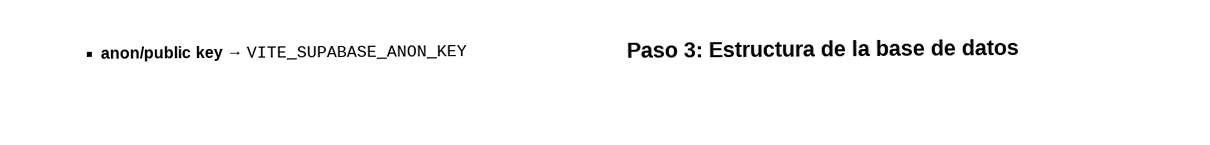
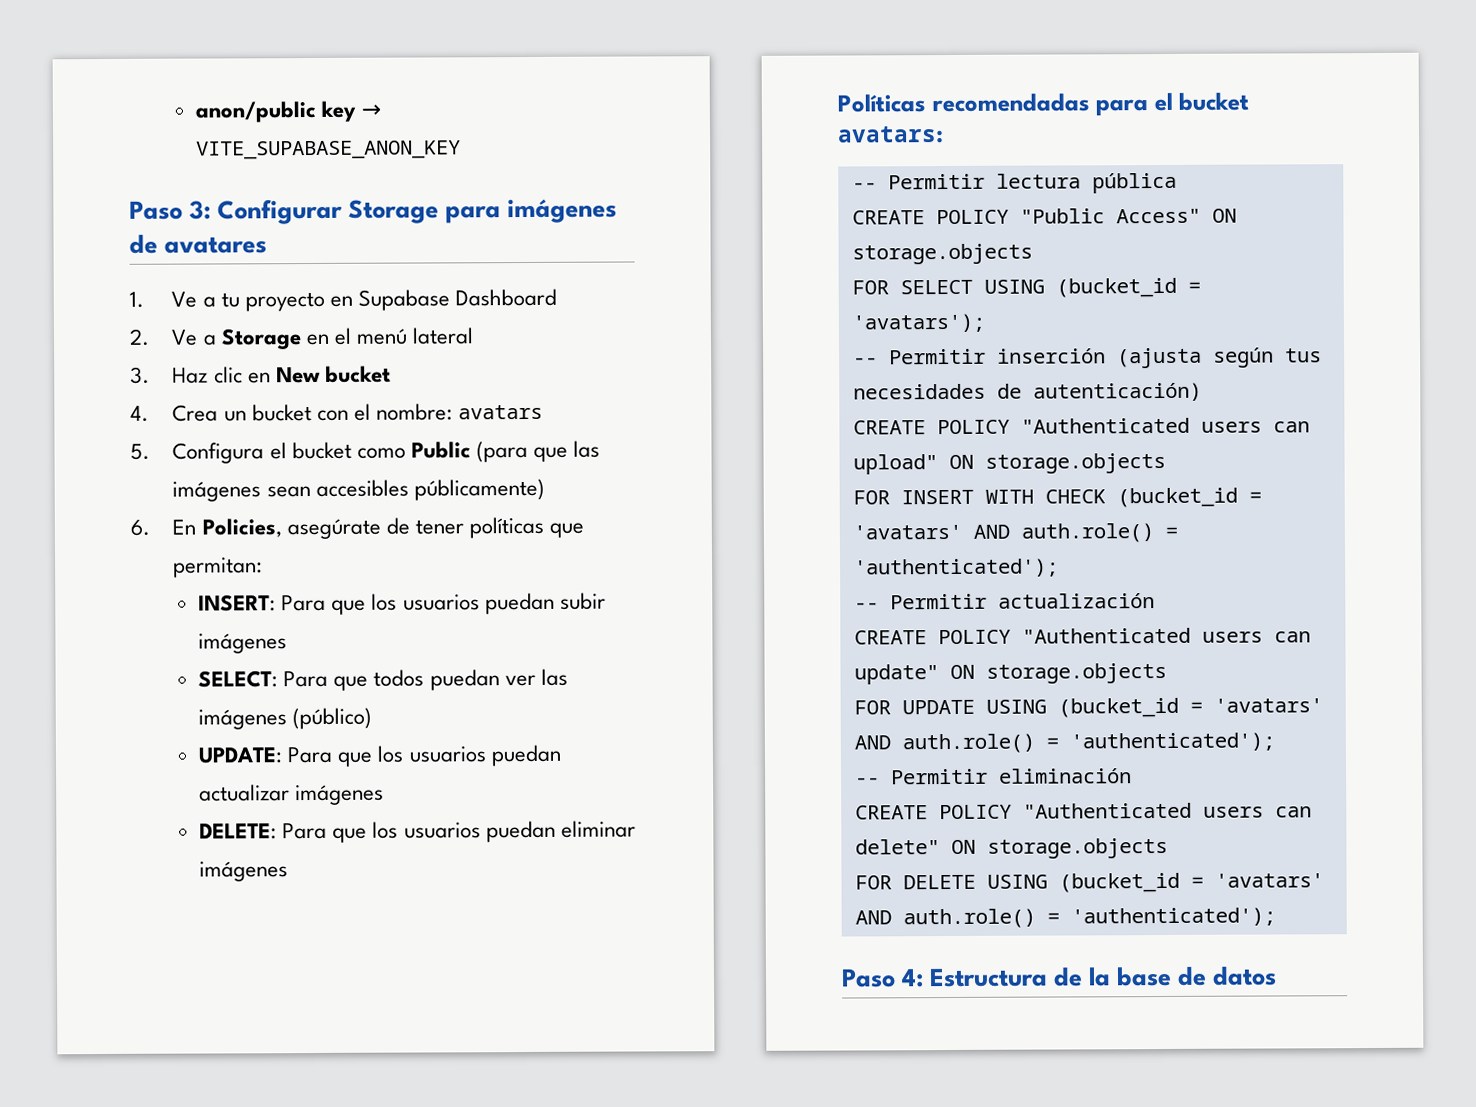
- Paso 3: Estructura de la base de datos
+ Paso 3: Configurar Storage para imágenes de avatares
+ 1. Ve a tu proyecto en Supabase Dashboard
+ 2. Ve a Storage en el menú lateral
+ 3. Haz clic en New bucket
+ 4. Crea un bucket con el nombre: avatars
+ 5. Configura el bucket como Public (para que las imágenes sean accesibles públicamente)
+ 6. En Policies, asegúrate de tener políticas que permitan:
+ INSERT: Para que los usuarios puedan subir imágenes
+ SELECT: Para que todos puedan ver las imágenes (público)
+ UPDATE: Para que los usuarios puedan actualizar imágenes
+ DELETE: Para que los usuarios puedan eliminar imágenes
+ Políticas recomendadas para el bucket avatars:
+ -- Permitir lectura pública
+ CREATE POLICY "Public Access" ON storage.objects
+ FOR SELECT USING (bucket_id = 'avatars');
+ -- Permitir inserción (ajusta según tus necesidades de autenticación)
+ CREATE POLICY "Authenticated users can upload" ON storage.objects
+ FOR INSERT WITH CHECK (bucket_id = 'avatars' AND auth.role() = 'authenticated');
+ -- Permitir actualización
+ CREATE POLICY "Authenticated users can update" ON storage.objects
+ FOR UPDATE USING (bucket_id = 'avatars' AND auth.role() = 'authenticated');
+ -- Permitir eliminación
+ CREATE POLICY "Authenticated users can delete" ON storage.objects
+ FOR DELETE USING (bucket_id = 'avatars' AND auth.role() = 'authenticated');
+ Paso 4: Estructura de la base de datos

